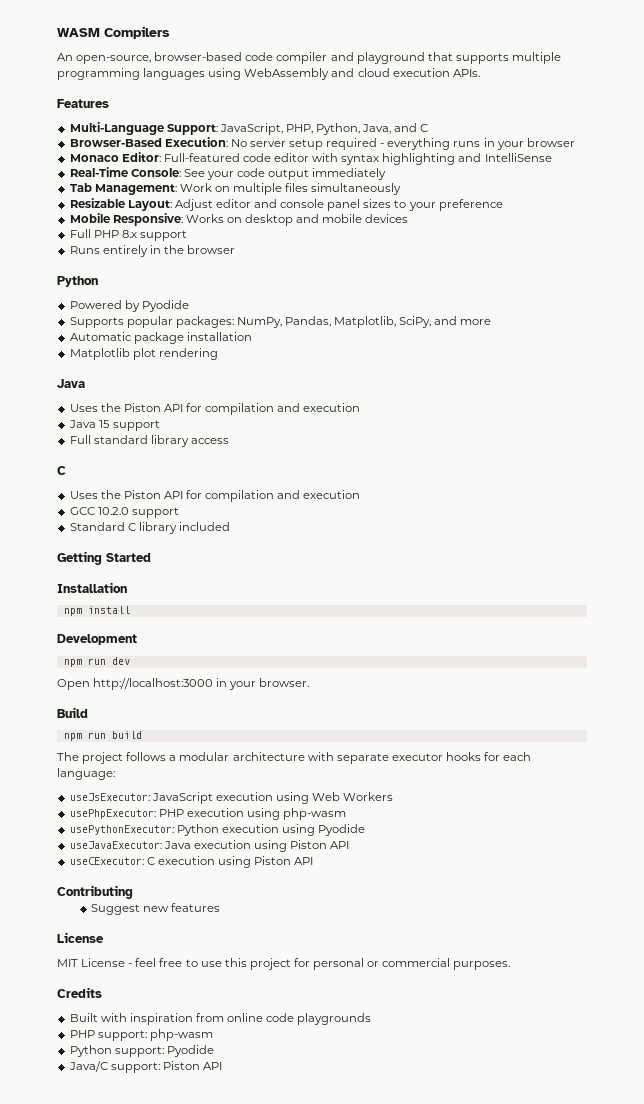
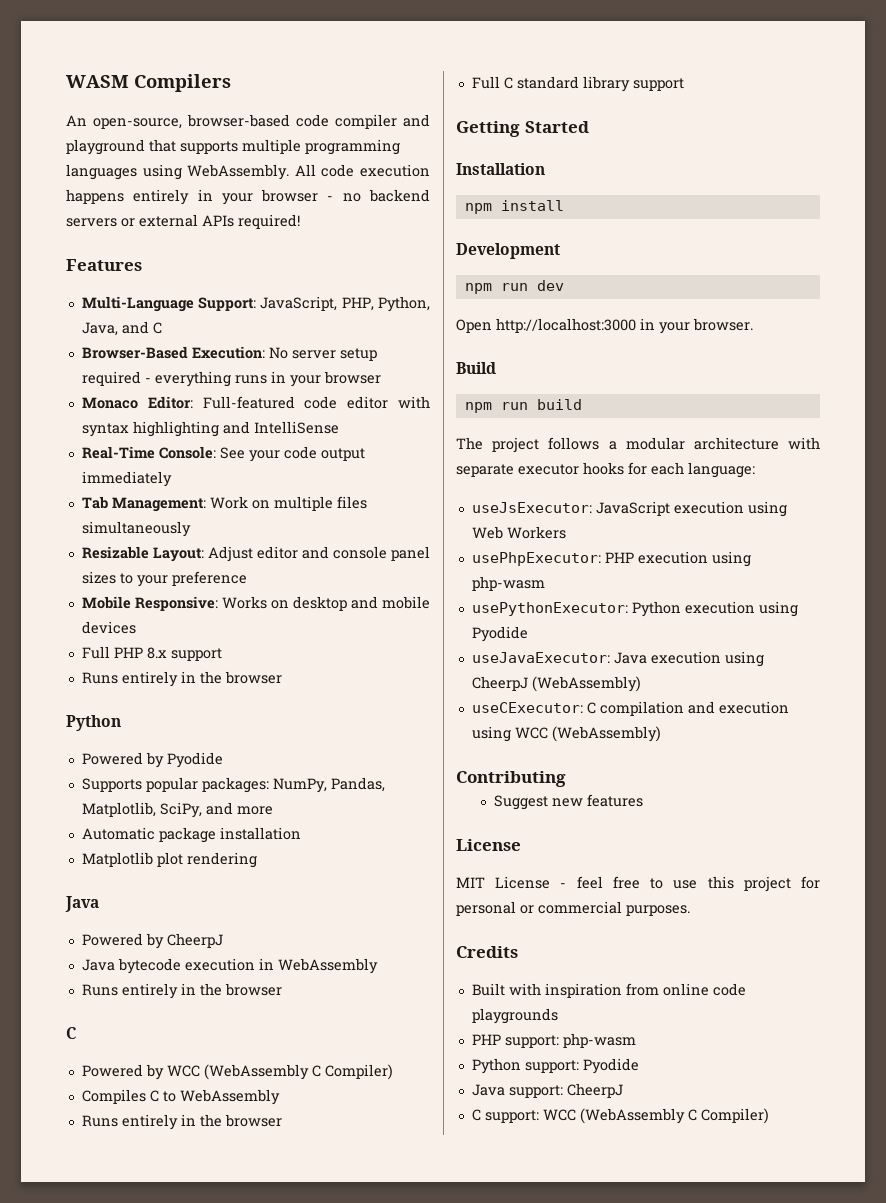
- An open-source, browser-based code compiler and playground that supports multiple programming languages using WebAssembly and cloud execution APIs.
+ An open-source, browser-based code compiler and playground that supports multiple programming languages using WebAssembly. All code execution happens entirely in your browser - no backend servers or external APIs required!
  Matplotlib plot rendering
  Java
- Uses the Piston API for compilation and execution
- Java 15 support
- Full standard library access
+ Powered by CheerpJ
+ Java bytecode execution in WebAssembly
+ Runs entirely in the browser
  C
- Uses the Piston API for compilation and execution
- GCC 10.2.0 support
- Standard C library included
+ Powered by WCC (WebAssembly C Compiler)
+ Compiles C to WebAssembly
+ Runs entirely in the browser
+ Full C standard library support
- useJavaExecutor: Java execution using Piston API
+ useJavaExecutor: Java execution using CheerpJ (WebAssembly)
- useCExecutor: C execution using Piston API
+ useCExecutor: C compilation and execution using WCC (WebAssembly)
- Java/C support: Piston API
+ Java support: CheerpJ
+ C support: WCC (WebAssembly C Compiler)

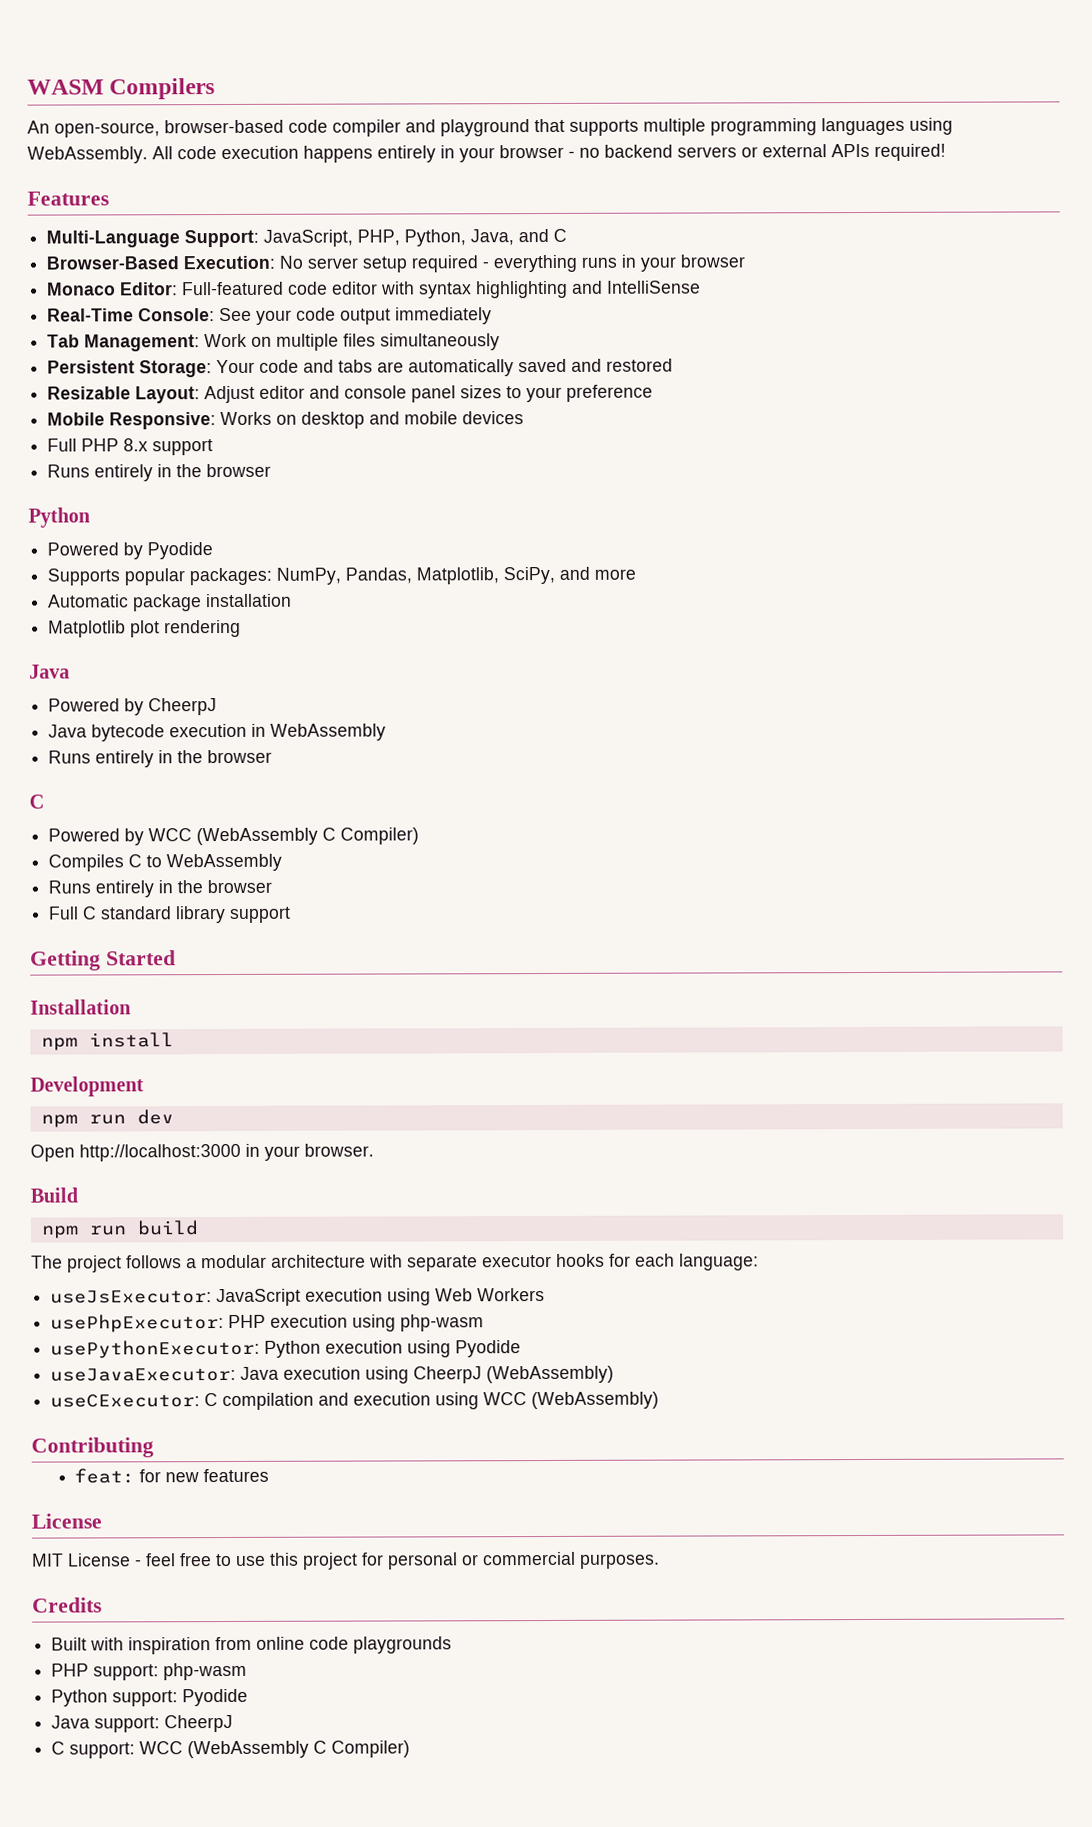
+ Persistent Storage: Your code and tabs are automatically saved and restored
- Suggest new features
+ feat: for new features

